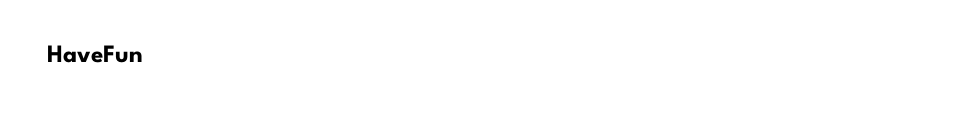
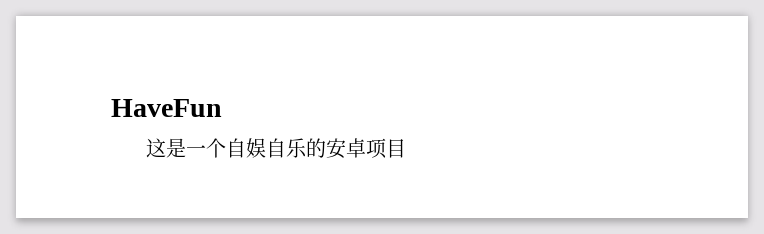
+ 这是一个自娱自乐的安卓项目

